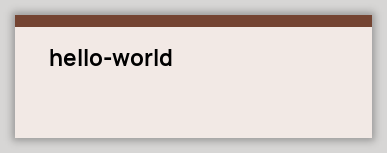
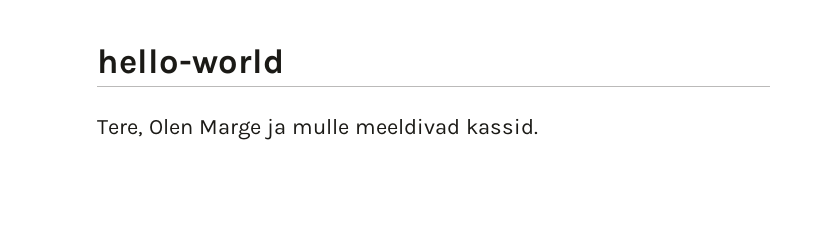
+ Tere, Olen Marge ja mulle meeldivad kassid.

